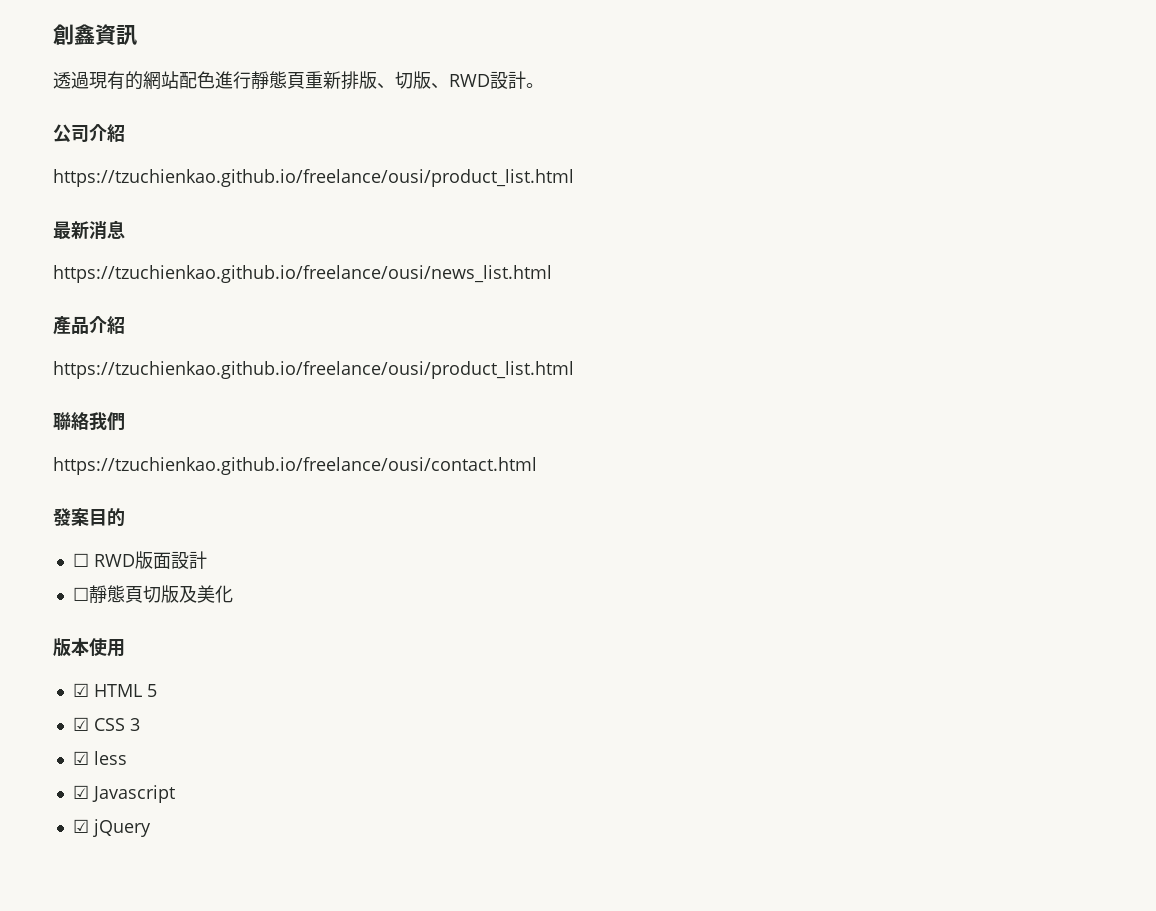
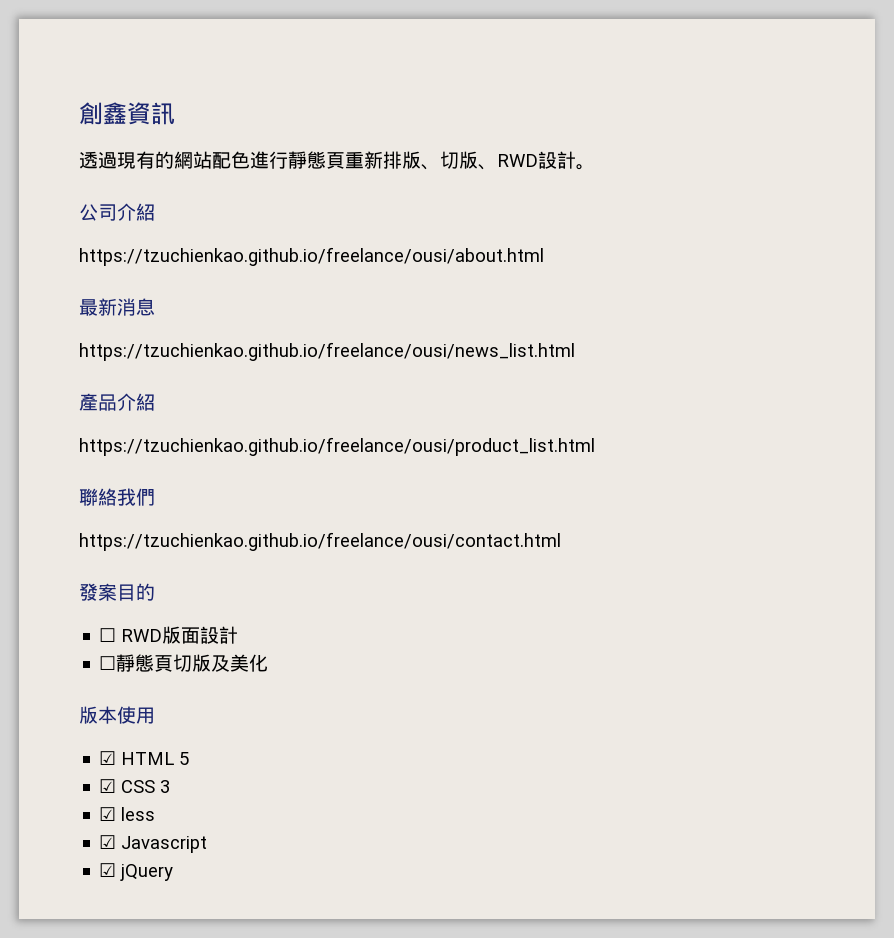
  公司介紹
- https://tzuchienkao.github.io/freelance/ousi/product_list.html
+ https://tzuchienkao.github.io/freelance/ousi/about.html

